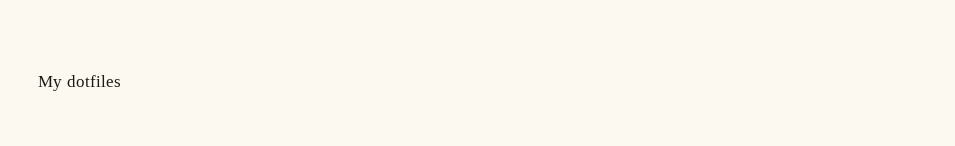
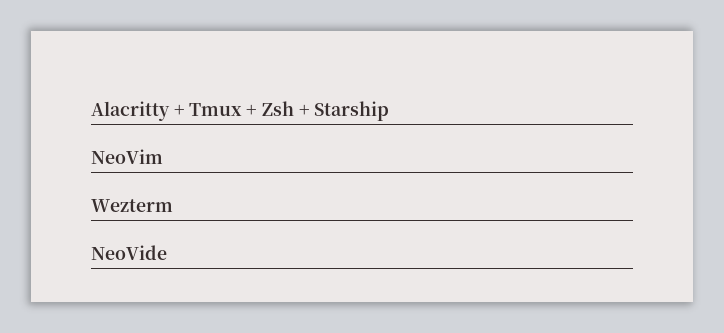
- My dotfiles
+ Alacritty + Tmux + Zsh + Starship
+ NeoVim
+ Wezterm
+ NeoVide

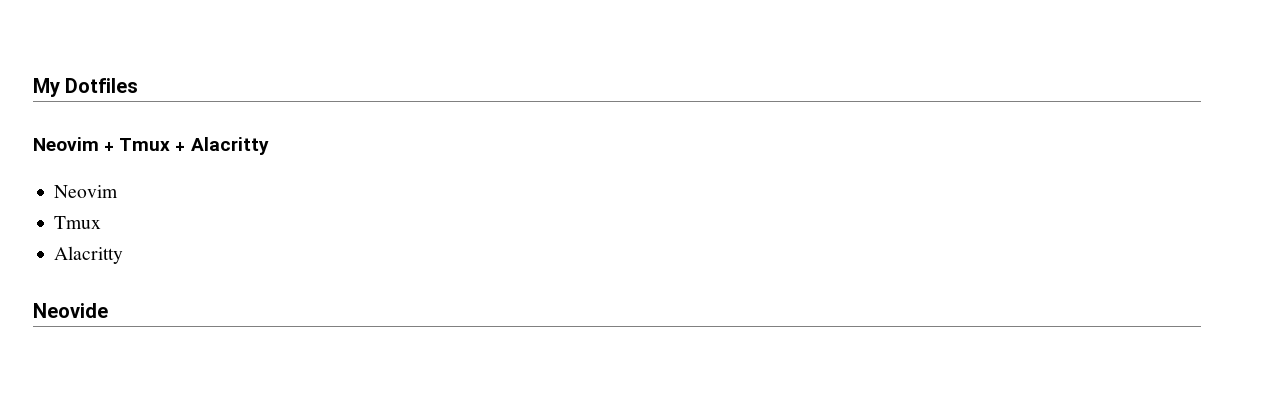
- Alacritty + Tmux + Zsh + Starship
- NeoVim
- Wezterm
- NeoVide
+ My Dotfiles
+ Neovim + Tmux + Alacritty
+ Neovim
+ Tmux
+ Alacritty
+ Neovide

